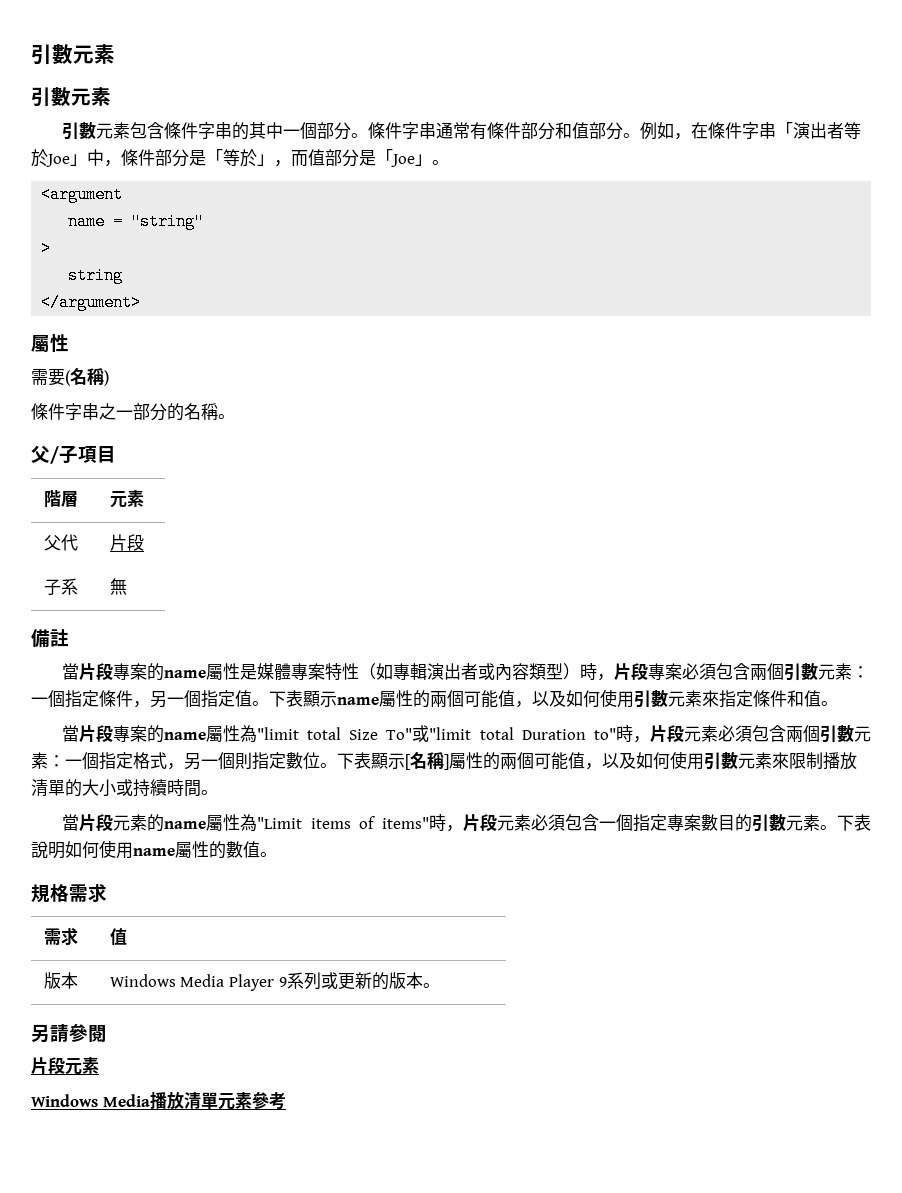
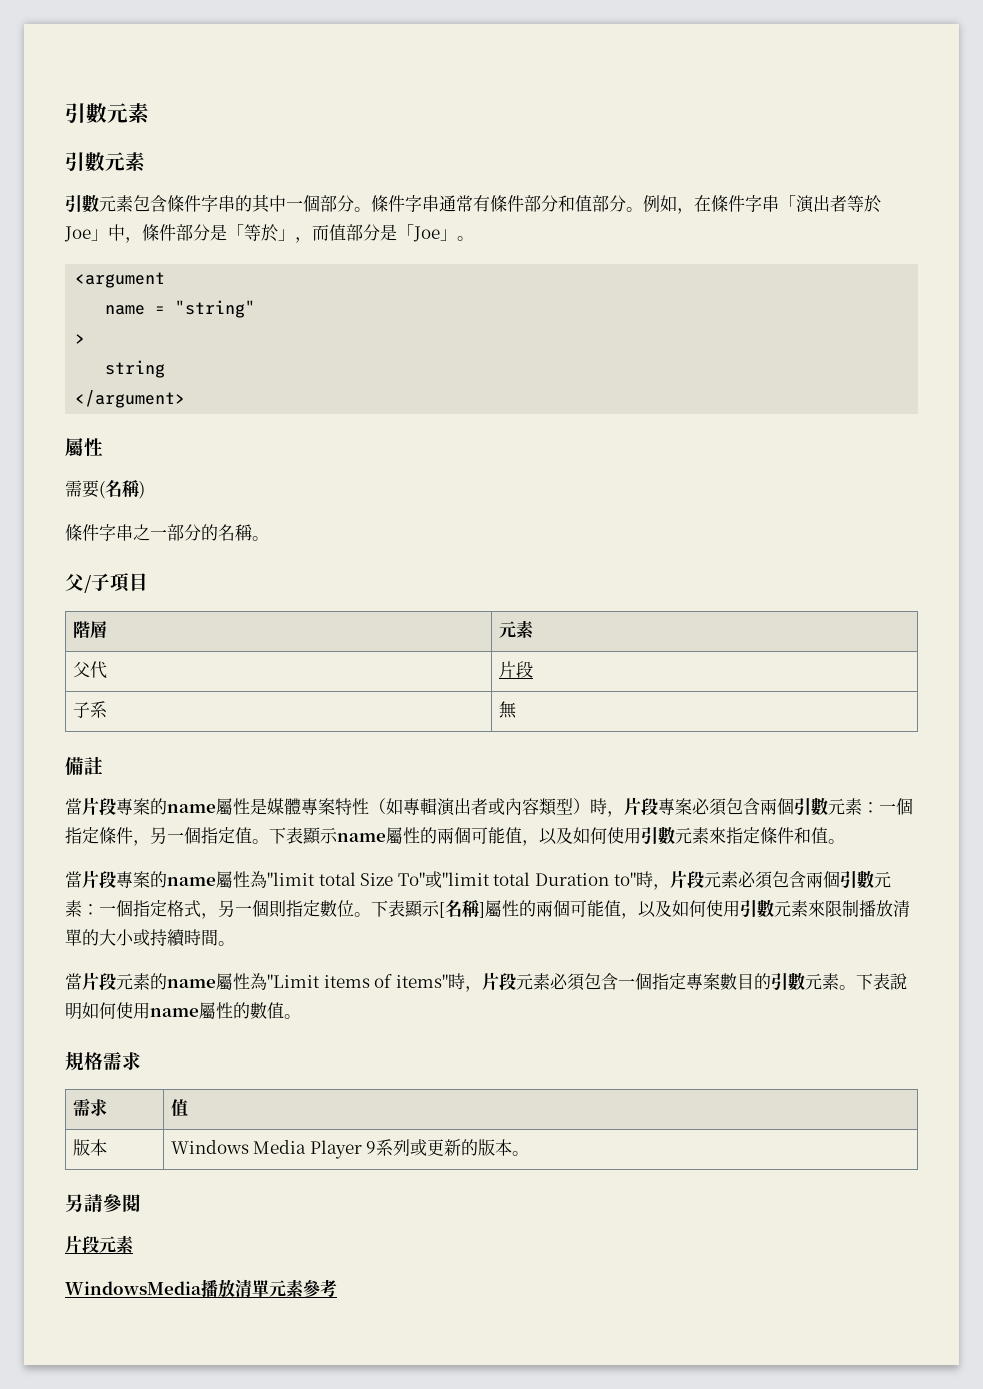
- Windows Media播放清單元素參考
+ WindowsMedia播放清單元素參考

